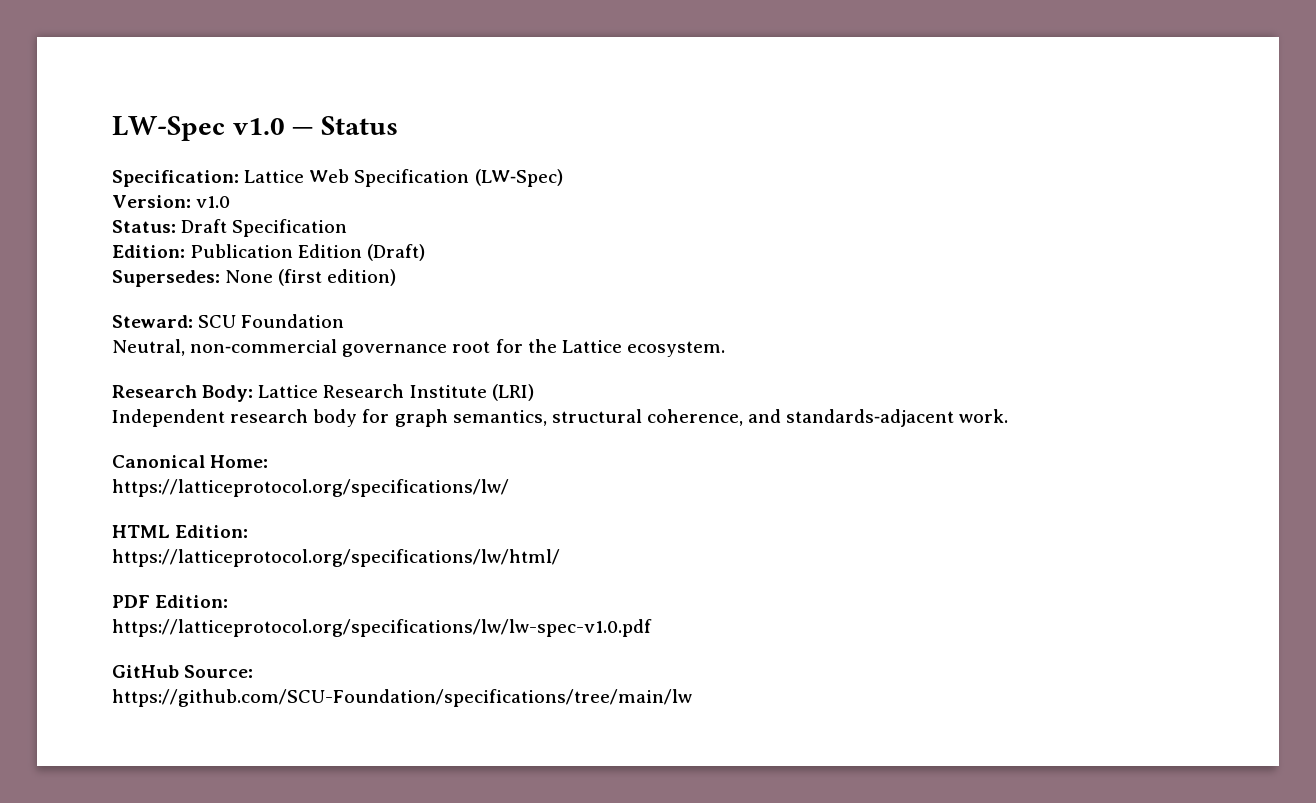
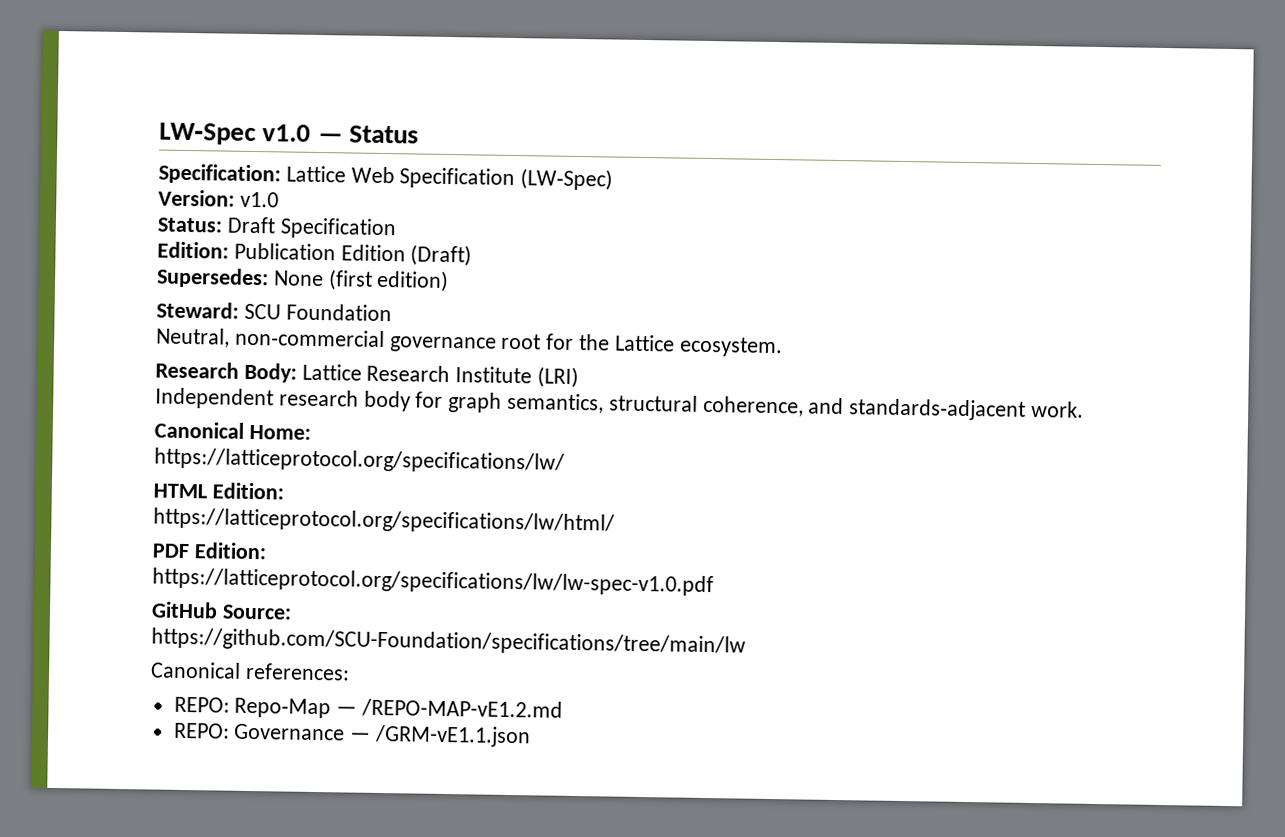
+ Canonical references:
+ REPO: Repo‑Map — /REPO-MAP-vE1.2.md
+ REPO: Governance — /GRM-vE1.1.json

